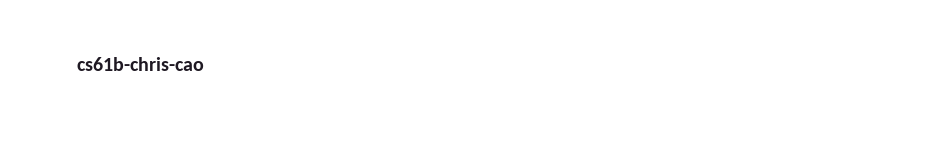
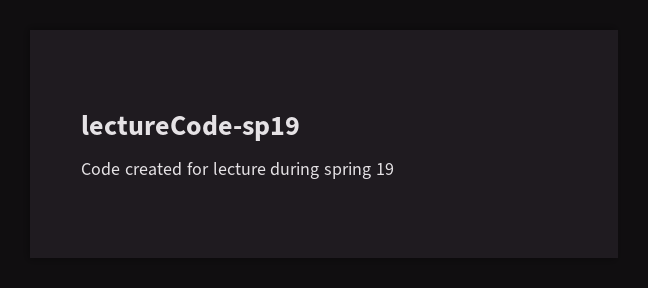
- cs61b-chris-cao
+ lectureCode-sp19
+ Code created for lecture during spring 19

